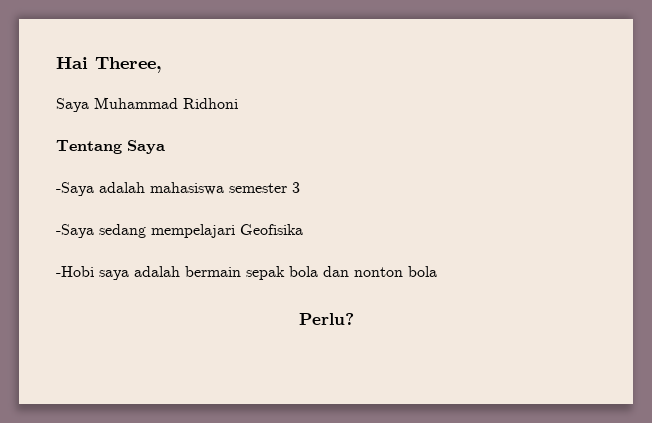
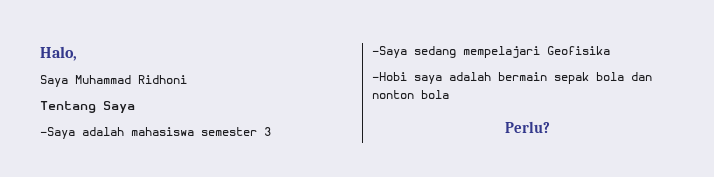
- Hai Theree,
+ Halo,

